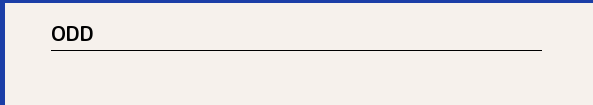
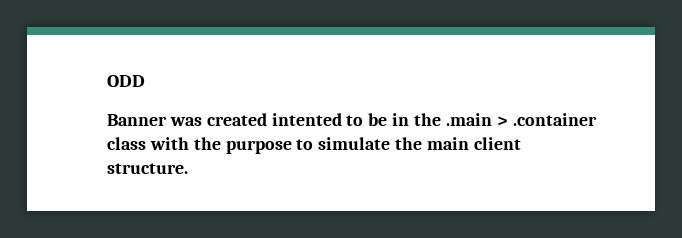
+ Banner was created intented to be in the .main > .container class with the purpose to simulate the main client structure.

